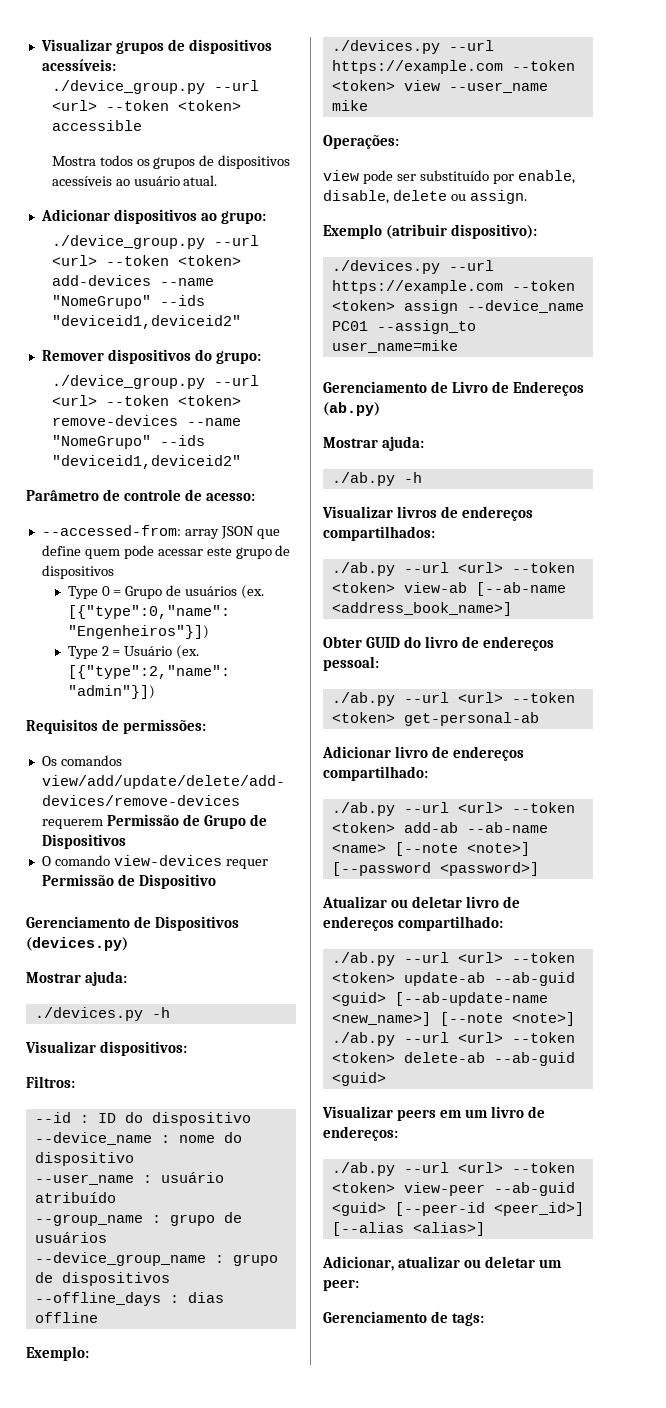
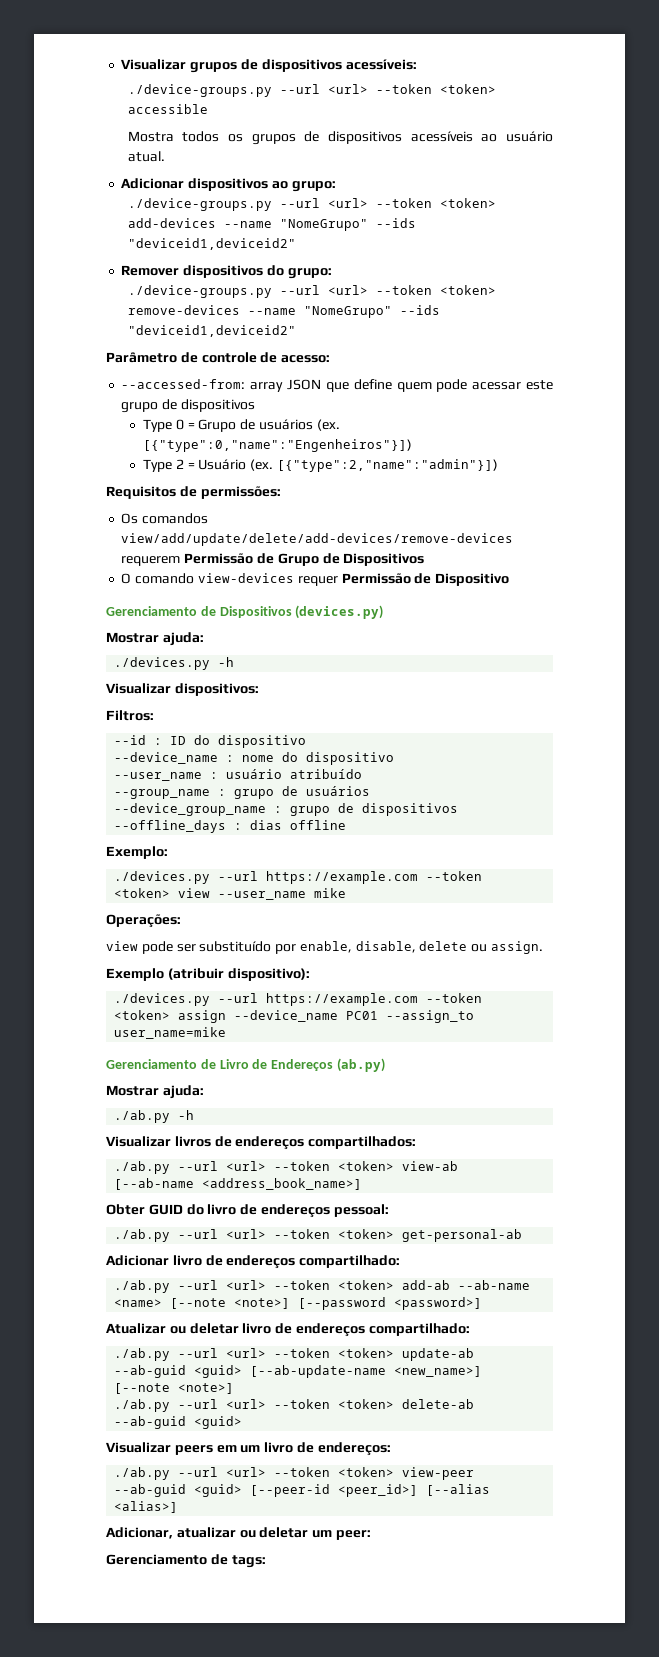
- ./device_group.py --url <url> --token <token> accessible
+ ./device-groups.py --url <url> --token <token> accessible
- ./device_group.py --url <url> --token <token> add-devices --name "NomeGrupo" --ids "deviceid1,deviceid2"
+ ./device-groups.py --url <url> --token <token> add-devices --name "NomeGrupo" --ids "deviceid1,deviceid2"
- ./device_group.py --url <url> --token <token> remove-devices --name "NomeGrupo" --ids "deviceid1,deviceid2"
+ ./device-groups.py --url <url> --token <token> remove-devices --name "NomeGrupo" --ids "deviceid1,deviceid2"

